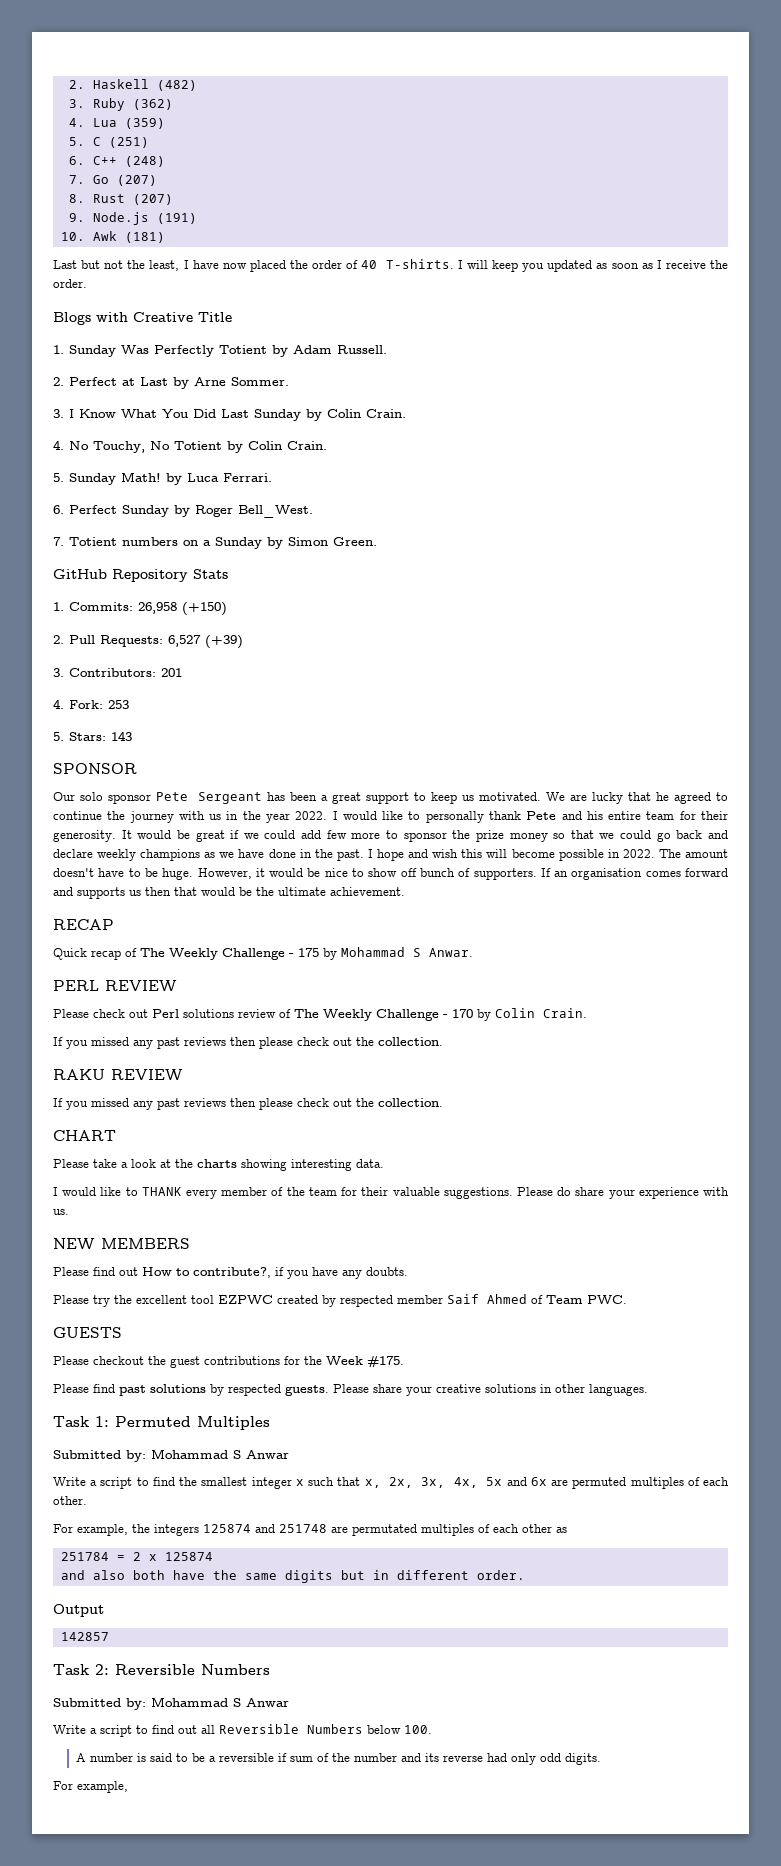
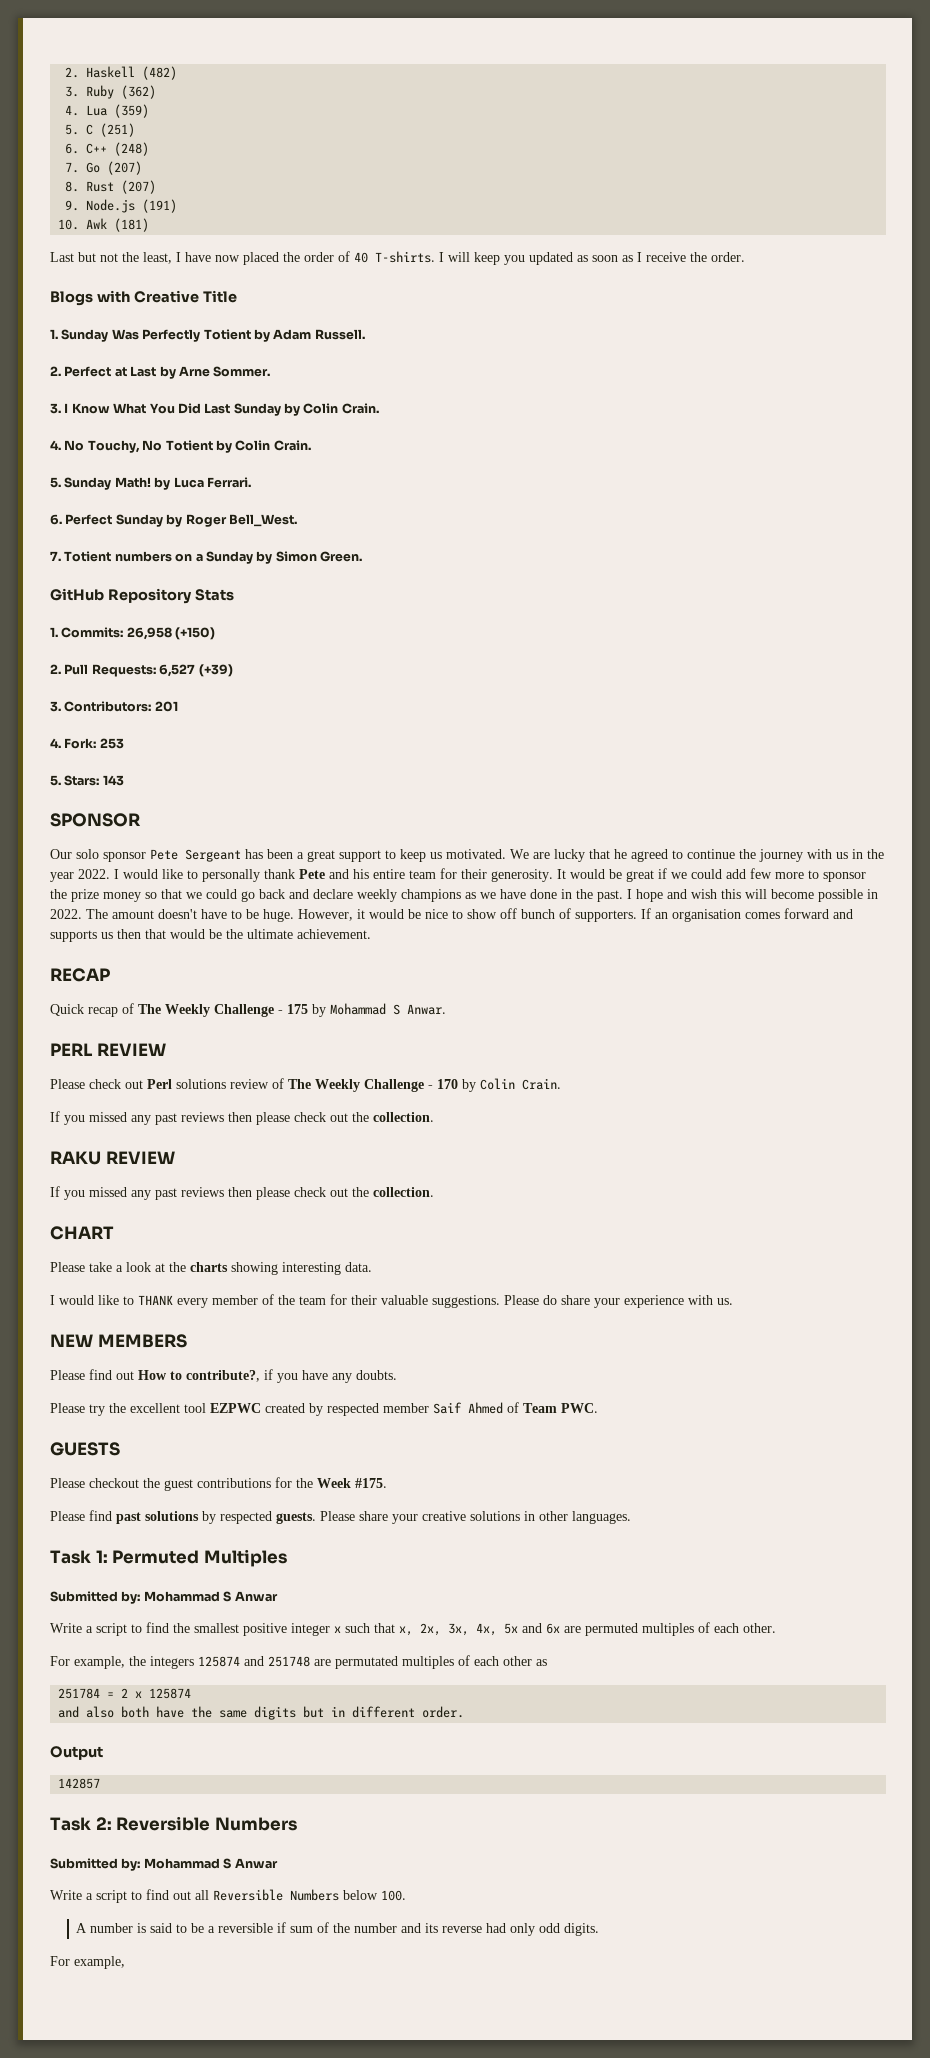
- Write a script to find the smallest integer x such that x, 2x, 3x, 4x, 5x and 6x are permuted multiples of each other.
+ Write a script to find the smallest positive integer x such that x, 2x, 3x, 4x, 5x and 6x are permuted multiples of each other.

